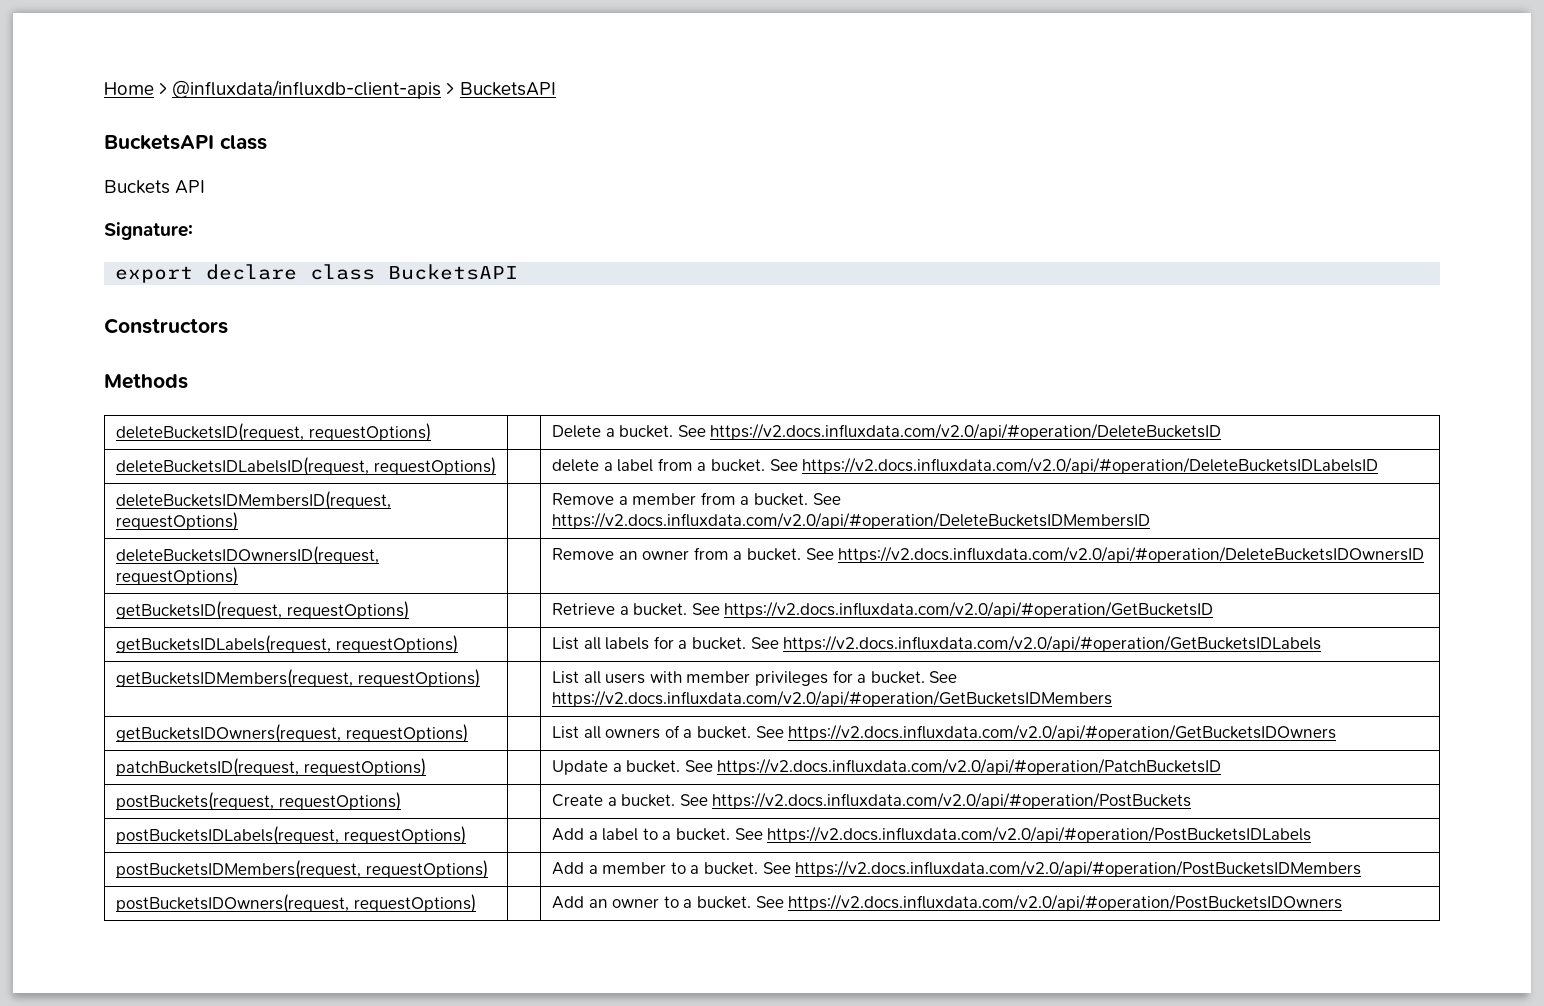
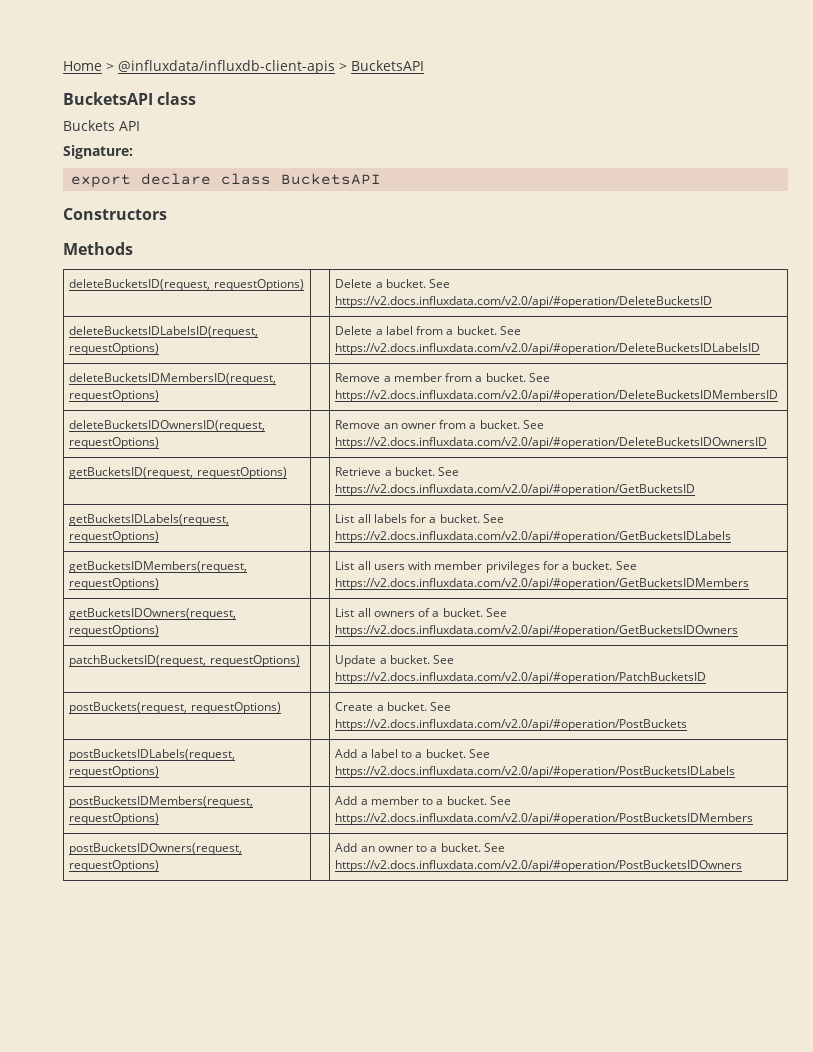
- deleteBucketsIDLabelsID(request, requestOptions) | | delete a label from a bucket. See https://v2.docs.influxdata.com/v2.0/api/#operation/DeleteBucketsIDLabelsID
+ deleteBucketsIDLabelsID(request, requestOptions) | | Delete a label from a bucket. See https://v2.docs.influxdata.com/v2.0/api/#operation/DeleteBucketsIDLabelsID

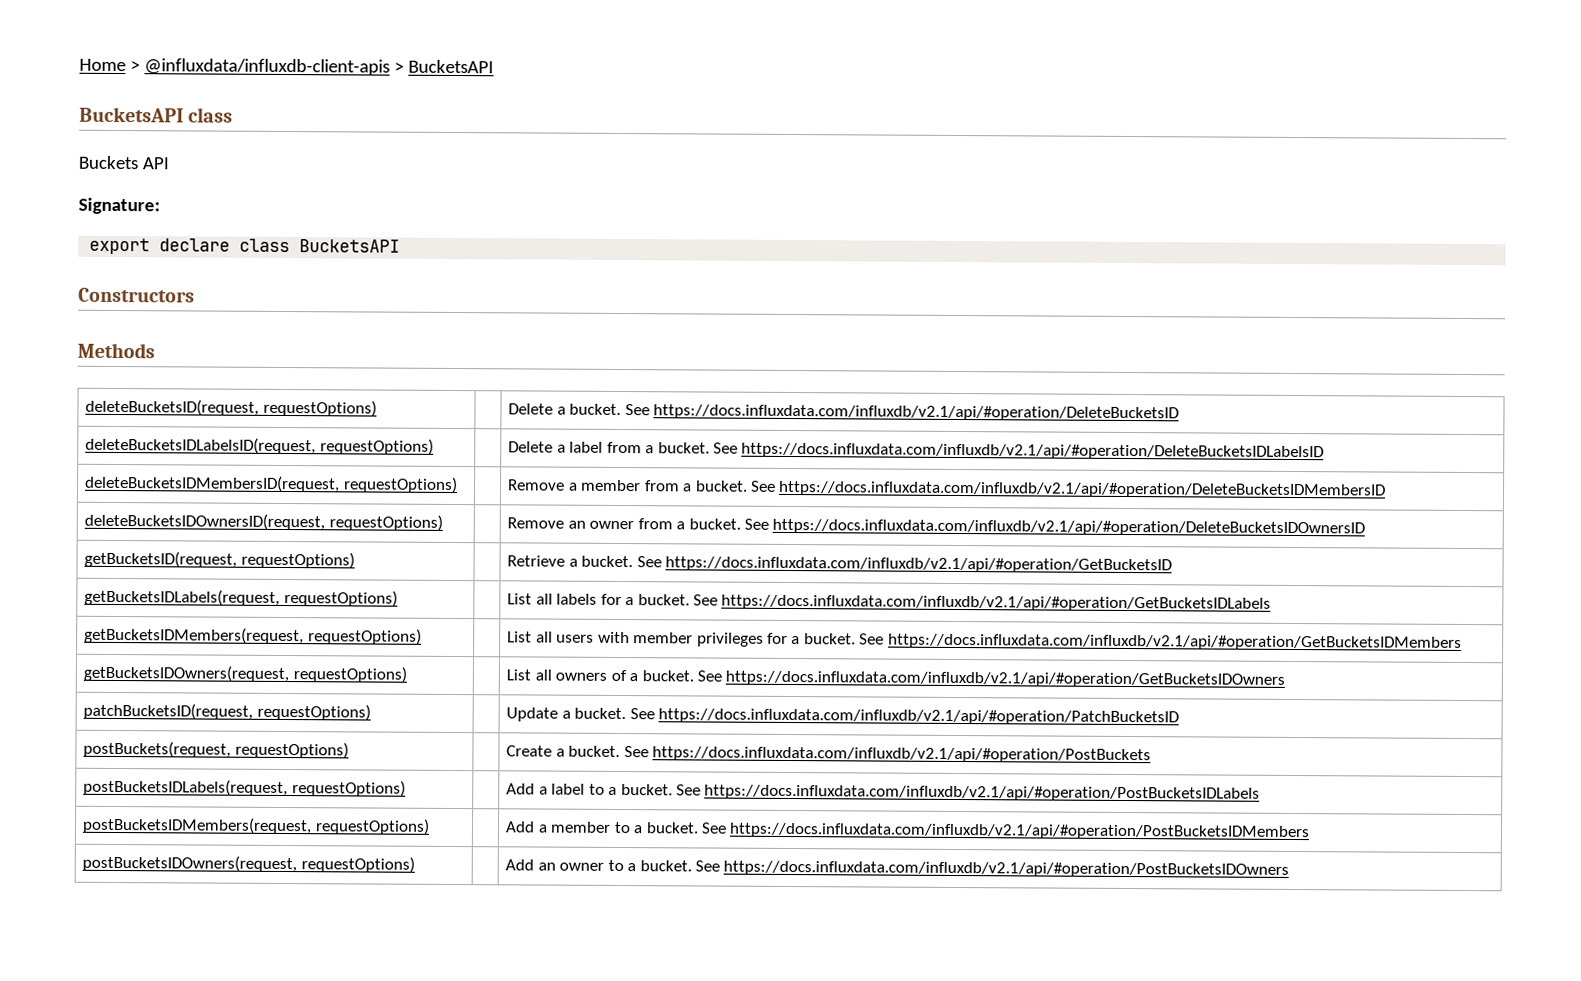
- deleteBucketsID(request, requestOptions) | | Delete a bucket. See https://v2.docs.influxdata.com/v2.0/api/#operation/DeleteBucketsID
+ deleteBucketsID(request, requestOptions) | | Delete a bucket. See https://docs.influxdata.com/influxdb/v2.1/api/#operation/DeleteBucketsID
- deleteBucketsIDLabelsID(request, requestOptions) | | Delete a label from a bucket. See https://v2.docs.influxdata.com/v2.0/api/#operation/DeleteBucketsIDLabelsID
+ deleteBucketsIDLabelsID(request, requestOptions) | | Delete a label from a bucket. See https://docs.influxdata.com/influxdb/v2.1/api/#operation/DeleteBucketsIDLabelsID
- deleteBucketsIDMembersID(request, requestOptions) | | Remove a member from a bucket. See https://v2.docs.influxdata.com/v2.0/api/#operation/DeleteBucketsIDMembersID
+ deleteBucketsIDMembersID(request, requestOptions) | | Remove a member from a bucket. See https://docs.influxdata.com/influxdb/v2.1/api/#operation/DeleteBucketsIDMembersID
- deleteBucketsIDOwnersID(request, requestOptions) | | Remove an owner from a bucket. See https://v2.docs.influxdata.com/v2.0/api/#operation/DeleteBucketsIDOwnersID
+ deleteBucketsIDOwnersID(request, requestOptions) | | Remove an owner from a bucket. See https://docs.influxdata.com/influxdb/v2.1/api/#operation/DeleteBucketsIDOwnersID
- getBucketsID(request, requestOptions) | | Retrieve a bucket. See https://v2.docs.influxdata.com/v2.0/api/#operation/GetBucketsID
+ getBucketsID(request, requestOptions) | | Retrieve a bucket. See https://docs.influxdata.com/influxdb/v2.1/api/#operation/GetBucketsID
- getBucketsIDLabels(request, requestOptions) | | List all labels for a bucket. See https://v2.docs.influxdata.com/v2.0/api/#operation/GetBucketsIDLabels
+ getBucketsIDLabels(request, requestOptions) | | List all labels for a bucket. See https://docs.influxdata.com/influxdb/v2.1/api/#operation/GetBucketsIDLabels
- getBucketsIDMembers(request, requestOptions) | | List all users with member privileges for a bucket. See https://v2.docs.influxdata.com/v2.0/api/#operation/GetBucketsIDMembers
+ getBucketsIDMembers(request, requestOptions) | | List all users with member privileges for a bucket. See https://docs.influxdata.com/influxdb/v2.1/api/#operation/GetBucketsIDMembers
- getBucketsIDOwners(request, requestOptions) | | List all owners of a bucket. See https://v2.docs.influxdata.com/v2.0/api/#operation/GetBucketsIDOwners
+ getBucketsIDOwners(request, requestOptions) | | List all owners of a bucket. See https://docs.influxdata.com/influxdb/v2.1/api/#operation/GetBucketsIDOwners
- patchBucketsID(request, requestOptions) | | Update a bucket. See https://v2.docs.influxdata.com/v2.0/api/#operation/PatchBucketsID
+ patchBucketsID(request, requestOptions) | | Update a bucket. See https://docs.influxdata.com/influxdb/v2.1/api/#operation/PatchBucketsID
- postBuckets(request, requestOptions) | | Create a bucket. See https://v2.docs.influxdata.com/v2.0/api/#operation/PostBuckets
+ postBuckets(request, requestOptions) | | Create a bucket. See https://docs.influxdata.com/influxdb/v2.1/api/#operation/PostBuckets
- postBucketsIDLabels(request, requestOptions) | | Add a label to a bucket. See https://v2.docs.influxdata.com/v2.0/api/#operation/PostBucketsIDLabels
+ postBucketsIDLabels(request, requestOptions) | | Add a label to a bucket. See https://docs.influxdata.com/influxdb/v2.1/api/#operation/PostBucketsIDLabels
- postBucketsIDMembers(request, requestOptions) | | Add a member to a bucket. See https://v2.docs.influxdata.com/v2.0/api/#operation/PostBucketsIDMembers
+ postBucketsIDMembers(request, requestOptions) | | Add a member to a bucket. See https://docs.influxdata.com/influxdb/v2.1/api/#operation/PostBucketsIDMembers
- postBucketsIDOwners(request, requestOptions) | | Add an owner to a bucket. See https://v2.docs.influxdata.com/v2.0/api/#operation/PostBucketsIDOwners
+ postBucketsIDOwners(request, requestOptions) | | Add an owner to a bucket. See https://docs.influxdata.com/influxdb/v2.1/api/#operation/PostBucketsIDOwners

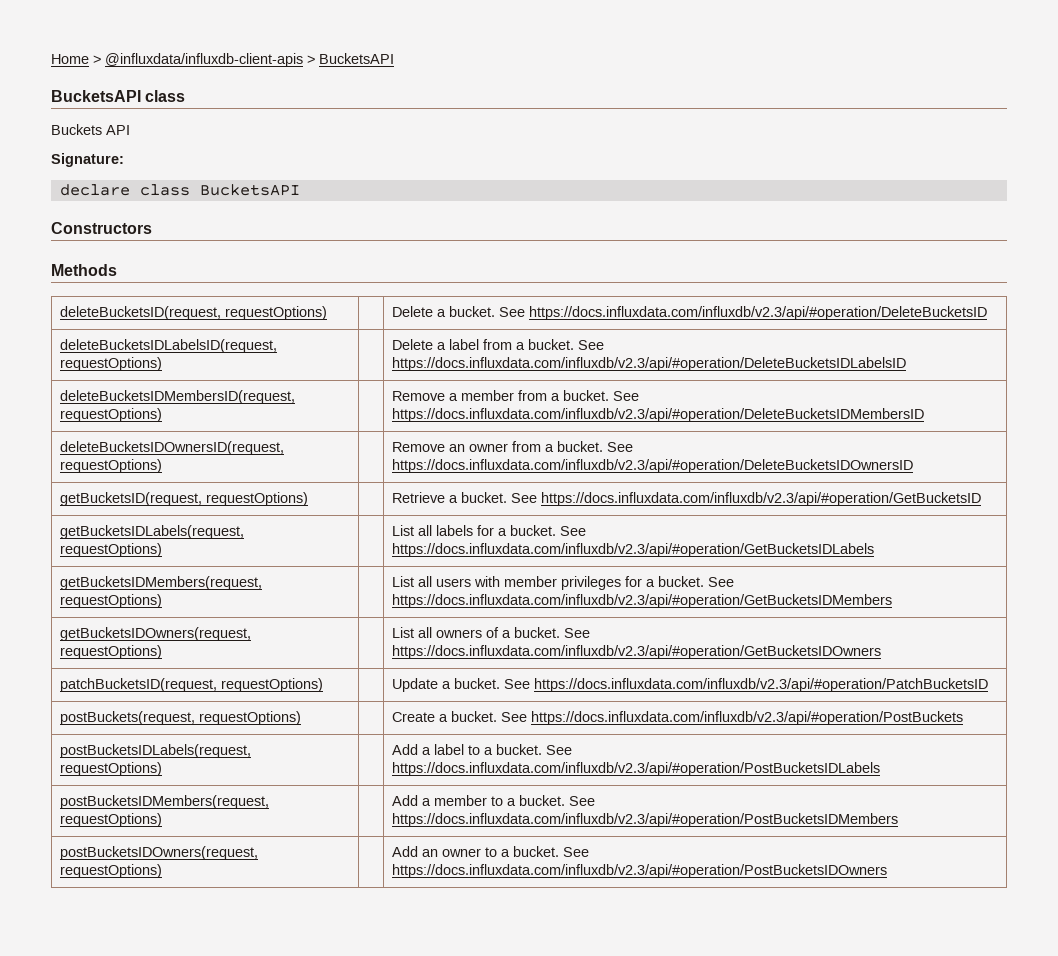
- export declare class BucketsAPI
+ declare class BucketsAPI
- deleteBucketsID(request, requestOptions) | | Delete a bucket. See https://docs.influxdata.com/influxdb/v2.1/api/#operation/DeleteBucketsID
+ deleteBucketsID(request, requestOptions) | | Delete a bucket. See https://docs.influxdata.com/influxdb/v2.3/api/#operation/DeleteBucketsID
- deleteBucketsIDLabelsID(request, requestOptions) | | Delete a label from a bucket. See https://docs.influxdata.com/influxdb/v2.1/api/#operation/DeleteBucketsIDLabelsID
+ deleteBucketsIDLabelsID(request, requestOptions) | | Delete a label from a bucket. See https://docs.influxdata.com/influxdb/v2.3/api/#operation/DeleteBucketsIDLabelsID
- deleteBucketsIDMembersID(request, requestOptions) | | Remove a member from a bucket. See https://docs.influxdata.com/influxdb/v2.1/api/#operation/DeleteBucketsIDMembersID
+ deleteBucketsIDMembersID(request, requestOptions) | | Remove a member from a bucket. See https://docs.influxdata.com/influxdb/v2.3/api/#operation/DeleteBucketsIDMembersID
- deleteBucketsIDOwnersID(request, requestOptions) | | Remove an owner from a bucket. See https://docs.influxdata.com/influxdb/v2.1/api/#operation/DeleteBucketsIDOwnersID
+ deleteBucketsIDOwnersID(request, requestOptions) | | Remove an owner from a bucket. See https://docs.influxdata.com/influxdb/v2.3/api/#operation/DeleteBucketsIDOwnersID
- getBucketsID(request, requestOptions) | | Retrieve a bucket. See https://docs.influxdata.com/influxdb/v2.1/api/#operation/GetBucketsID
+ getBucketsID(request, requestOptions) | | Retrieve a bucket. See https://docs.influxdata.com/influxdb/v2.3/api/#operation/GetBucketsID
- getBucketsIDLabels(request, requestOptions) | | List all labels for a bucket. See https://docs.influxdata.com/influxdb/v2.1/api/#operation/GetBucketsIDLabels
+ getBucketsIDLabels(request, requestOptions) | | List all labels for a bucket. See https://docs.influxdata.com/influxdb/v2.3/api/#operation/GetBucketsIDLabels
- getBucketsIDMembers(request, requestOptions) | | List all users with member privileges for a bucket. See https://docs.influxdata.com/influxdb/v2.1/api/#operation/GetBucketsIDMembers
+ getBucketsIDMembers(request, requestOptions) | | List all users with member privileges for a bucket. See https://docs.influxdata.com/influxdb/v2.3/api/#operation/GetBucketsIDMembers
- getBucketsIDOwners(request, requestOptions) | | List all owners of a bucket. See https://docs.influxdata.com/influxdb/v2.1/api/#operation/GetBucketsIDOwners
+ getBucketsIDOwners(request, requestOptions) | | List all owners of a bucket. See https://docs.influxdata.com/influxdb/v2.3/api/#operation/GetBucketsIDOwners
- patchBucketsID(request, requestOptions) | | Update a bucket. See https://docs.influxdata.com/influxdb/v2.1/api/#operation/PatchBucketsID
+ patchBucketsID(request, requestOptions) | | Update a bucket. See https://docs.influxdata.com/influxdb/v2.3/api/#operation/PatchBucketsID
- postBuckets(request, requestOptions) | | Create a bucket. See https://docs.influxdata.com/influxdb/v2.1/api/#operation/PostBuckets
+ postBuckets(request, requestOptions) | | Create a bucket. See https://docs.influxdata.com/influxdb/v2.3/api/#operation/PostBuckets
- postBucketsIDLabels(request, requestOptions) | | Add a label to a bucket. See https://docs.influxdata.com/influxdb/v2.1/api/#operation/PostBucketsIDLabels
+ postBucketsIDLabels(request, requestOptions) | | Add a label to a bucket. See https://docs.influxdata.com/influxdb/v2.3/api/#operation/PostBucketsIDLabels
- postBucketsIDMembers(request, requestOptions) | | Add a member to a bucket. See https://docs.influxdata.com/influxdb/v2.1/api/#operation/PostBucketsIDMembers
+ postBucketsIDMembers(request, requestOptions) | | Add a member to a bucket. See https://docs.influxdata.com/influxdb/v2.3/api/#operation/PostBucketsIDMembers
- postBucketsIDOwners(request, requestOptions) | | Add an owner to a bucket. See https://docs.influxdata.com/influxdb/v2.1/api/#operation/PostBucketsIDOwners
+ postBucketsIDOwners(request, requestOptions) | | Add an owner to a bucket. See https://docs.influxdata.com/influxdb/v2.3/api/#operation/PostBucketsIDOwners

